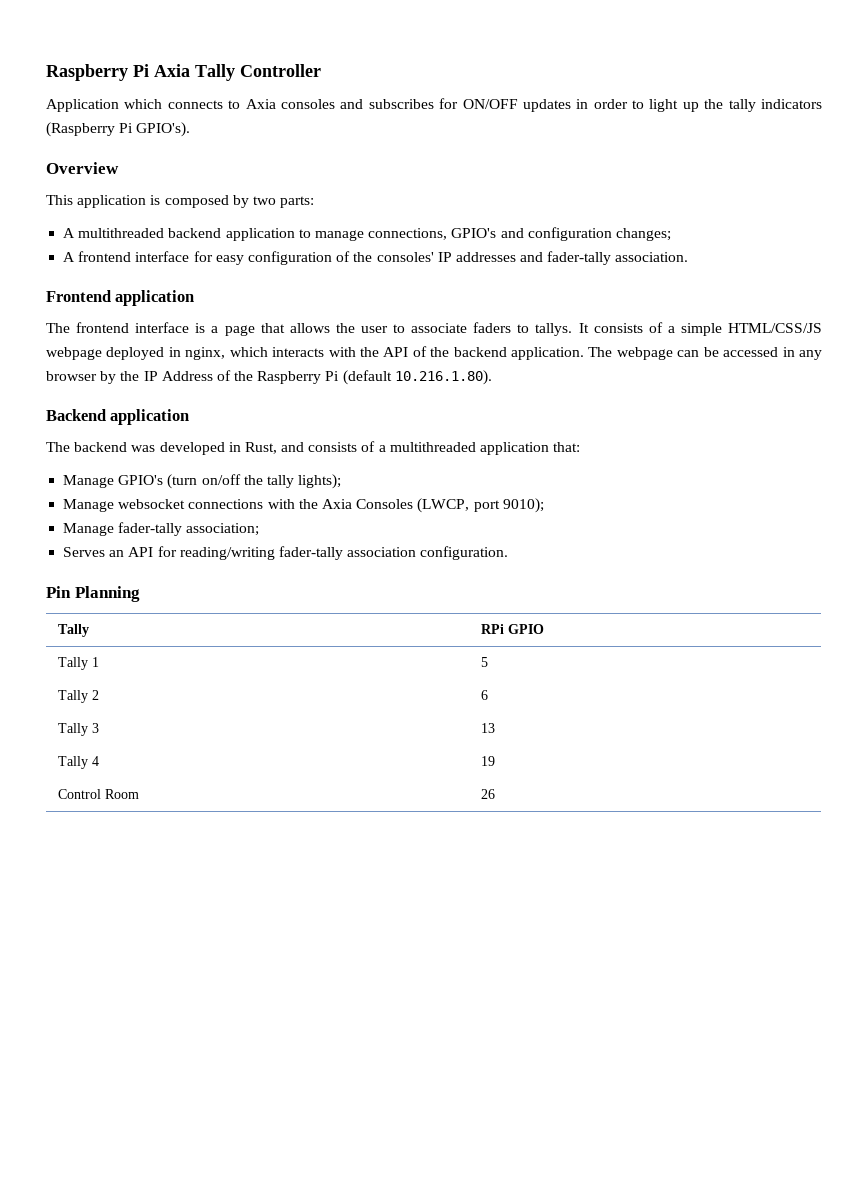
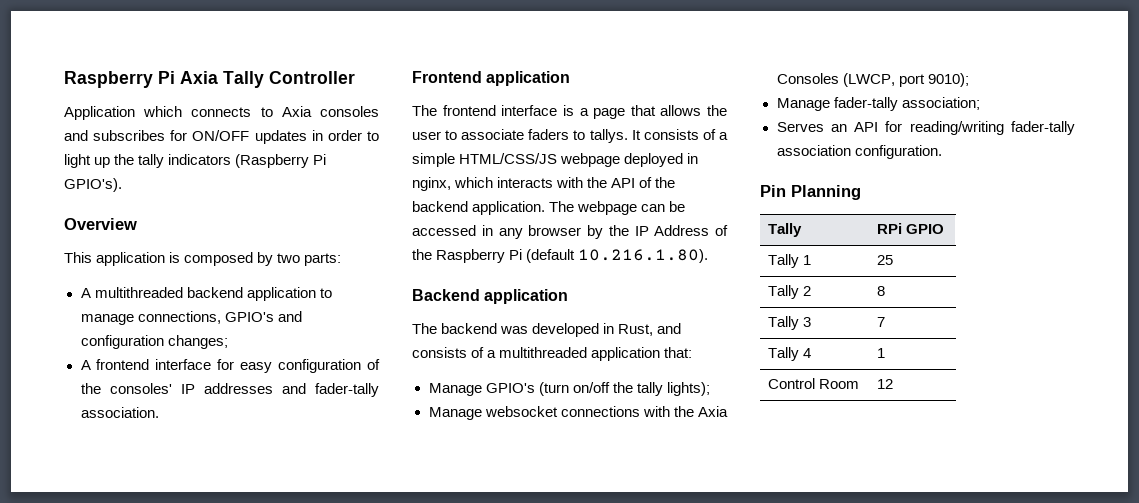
- Tally 1 | 5
+ Tally 1 | 25
- Tally 2 | 6
+ Tally 2 | 8
- Tally 3 | 13
+ Tally 3 | 7
- Tally 4 | 19
+ Tally 4 | 1
- Control Room | 26
+ Control Room | 12

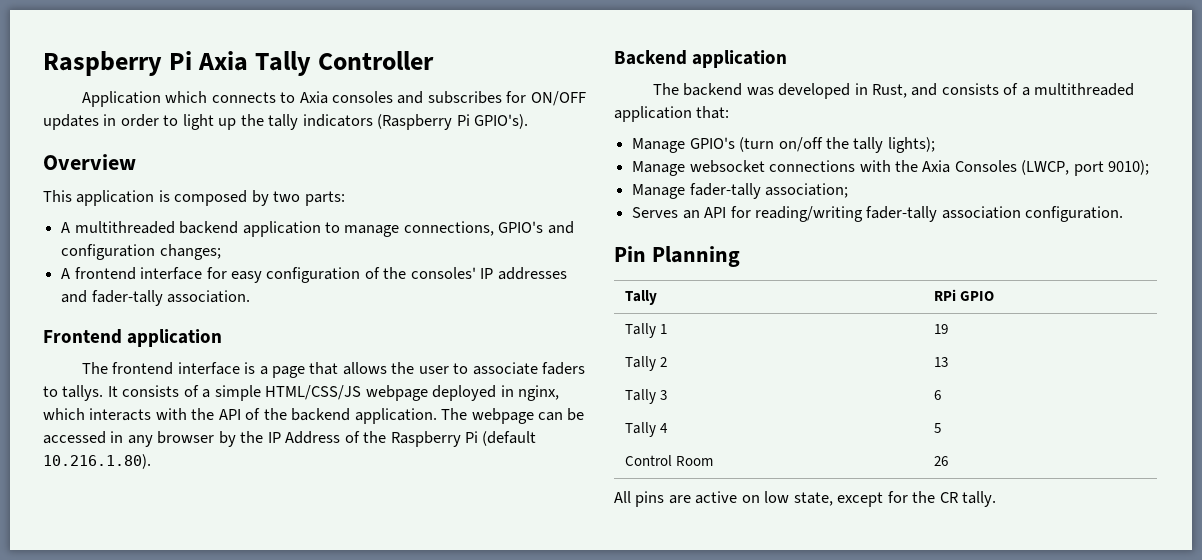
- Tally 1 | 25
+ Tally 1 | 19
- Tally 2 | 8
+ Tally 2 | 13
- Tally 3 | 7
+ Tally 3 | 6
- Tally 4 | 1
+ Tally 4 | 5
- Control Room | 12
+ Control Room | 26
+ All pins are active on low state, except for the CR tally.

